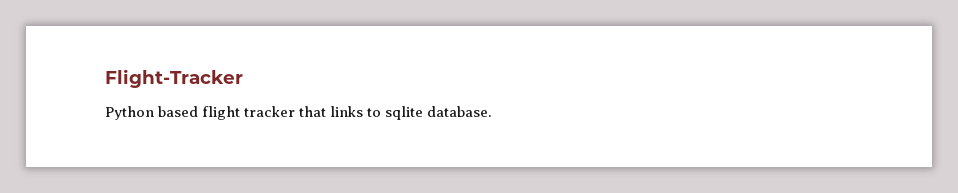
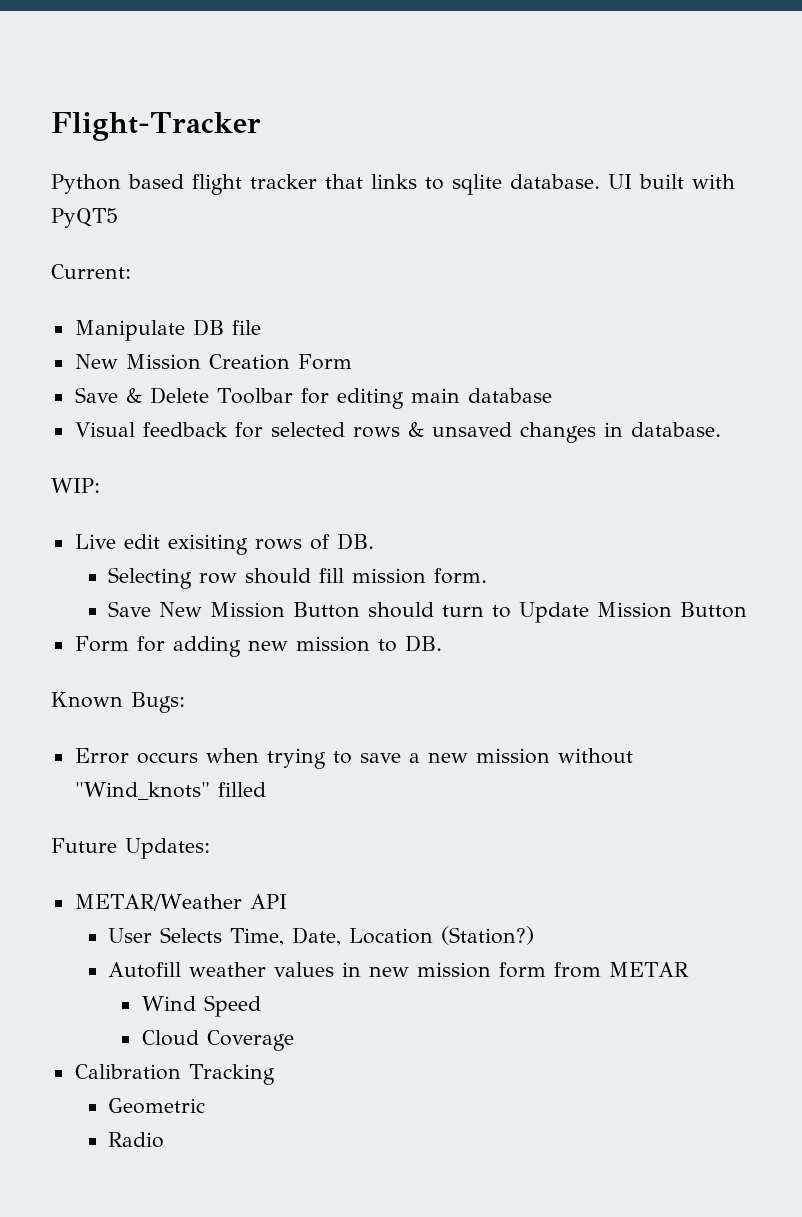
+ UI built with PyQT5
+ Current:
+ Manipulate DB file
+ New Mission Creation Form
+ Save & Delete Toolbar for editing main database
+ Visual feedback for selected rows & unsaved changes in database.
+ WIP:
+ Live edit exisiting rows of DB.
+ Selecting row should fill mission form.
+ Save New Mission Button should turn to Update Mission Button
+ Form for adding new mission to DB.
+ Known Bugs:
+ Error occurs when trying to save a new mission without "Wind_knots" filled
+ Future Updates:
+ METAR/Weather API
+ User Selects Time, Date, Location (Station?)
+ Autofill weather values in new mission form from METAR
+ Wind Speed
+ Cloud Coverage
+ Calibration Tracking
+ Geometric
+ Radio

